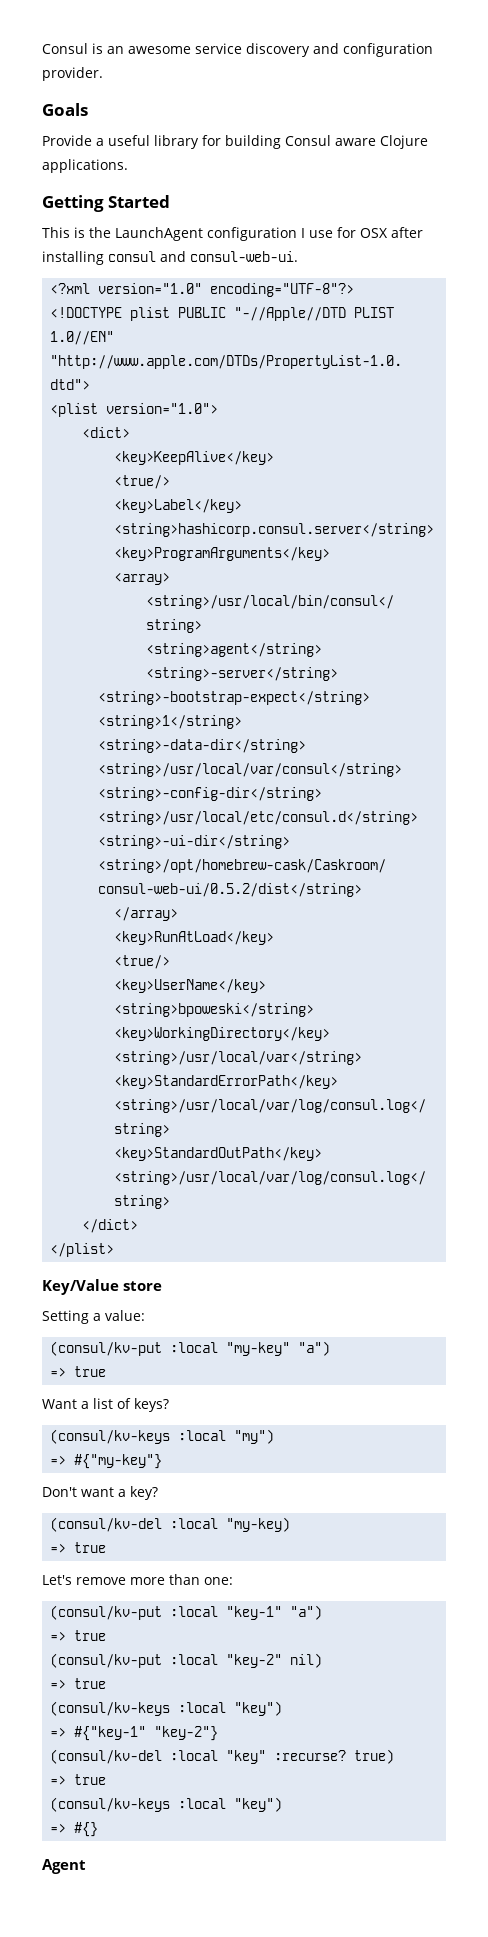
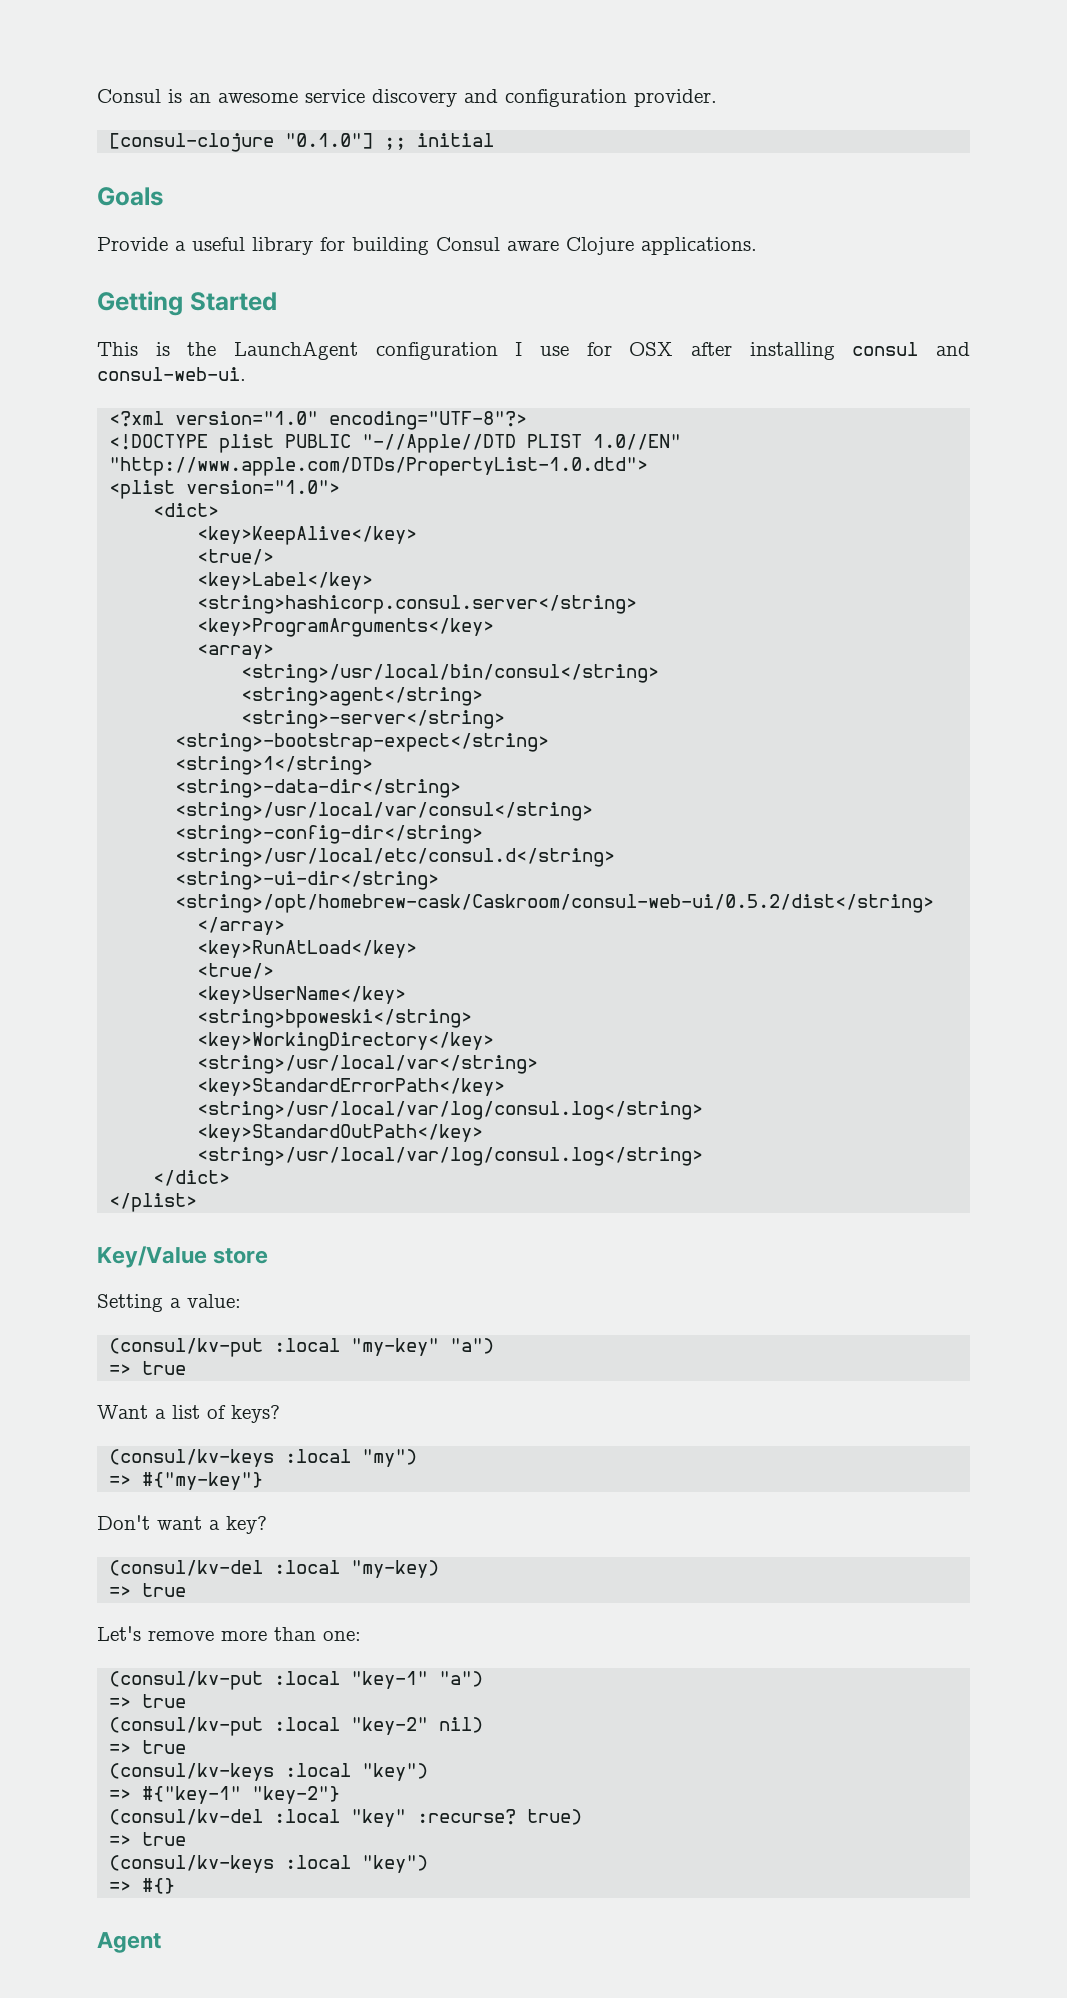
+ [consul-clojure "0.1.0"] ;; initial

